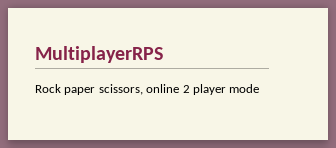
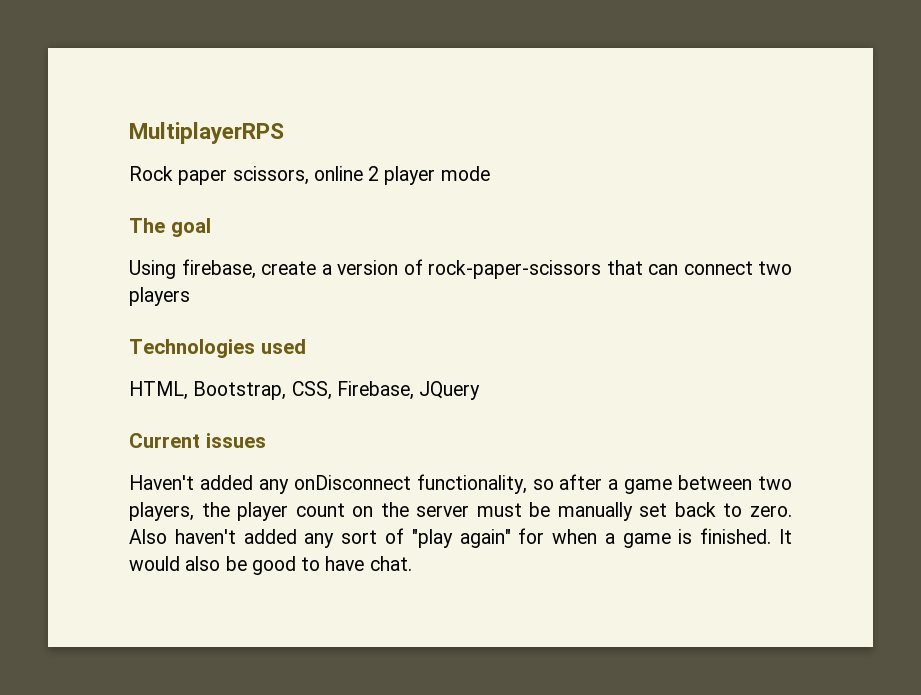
+ The goal
+ Using firebase, create a version of rock-paper-scissors that can connect two players
+ Technologies used
+ HTML, Bootstrap, CSS, Firebase, JQuery
+ Current issues
+ Haven't added any onDisconnect functionality, so after a game between two players, the player count on the server must be manually set back to zero. Also haven't added any sort of "play again" for when a game is finished. It would also be good to have chat.

